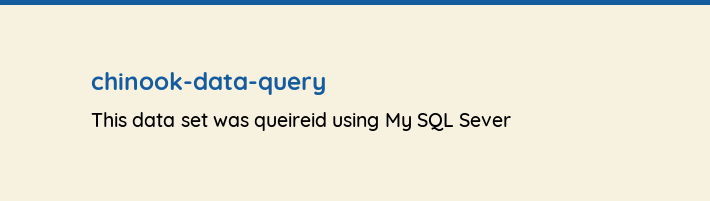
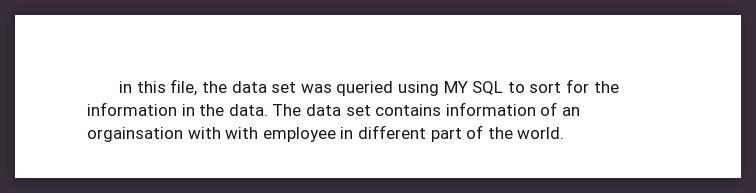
- chinook-data-query
- This data set was queireid using My SQL Sever
+ in this file, the data set was queried using MY SQL to sort for the information in the data. The data set contains information of an orgainsation with with employee in different part of the world.

